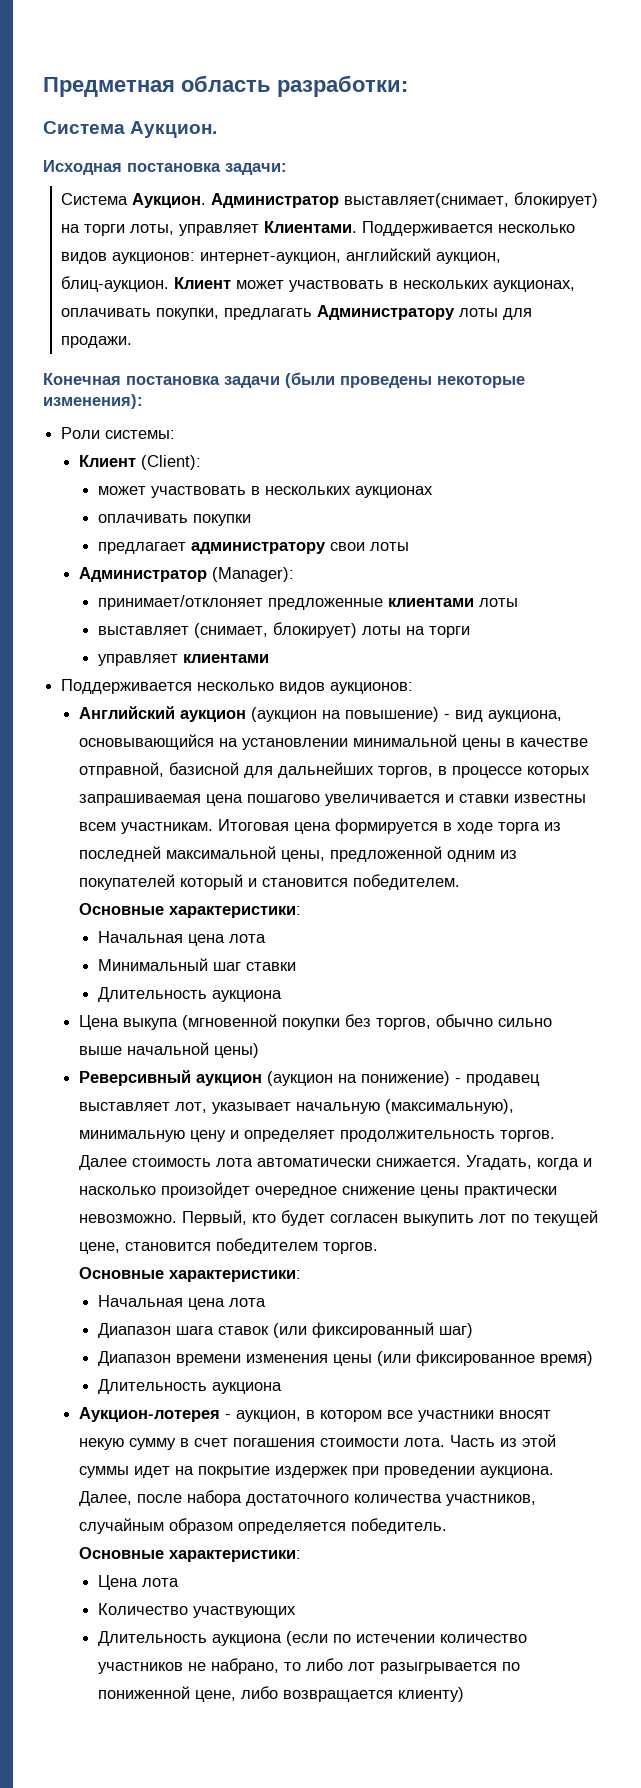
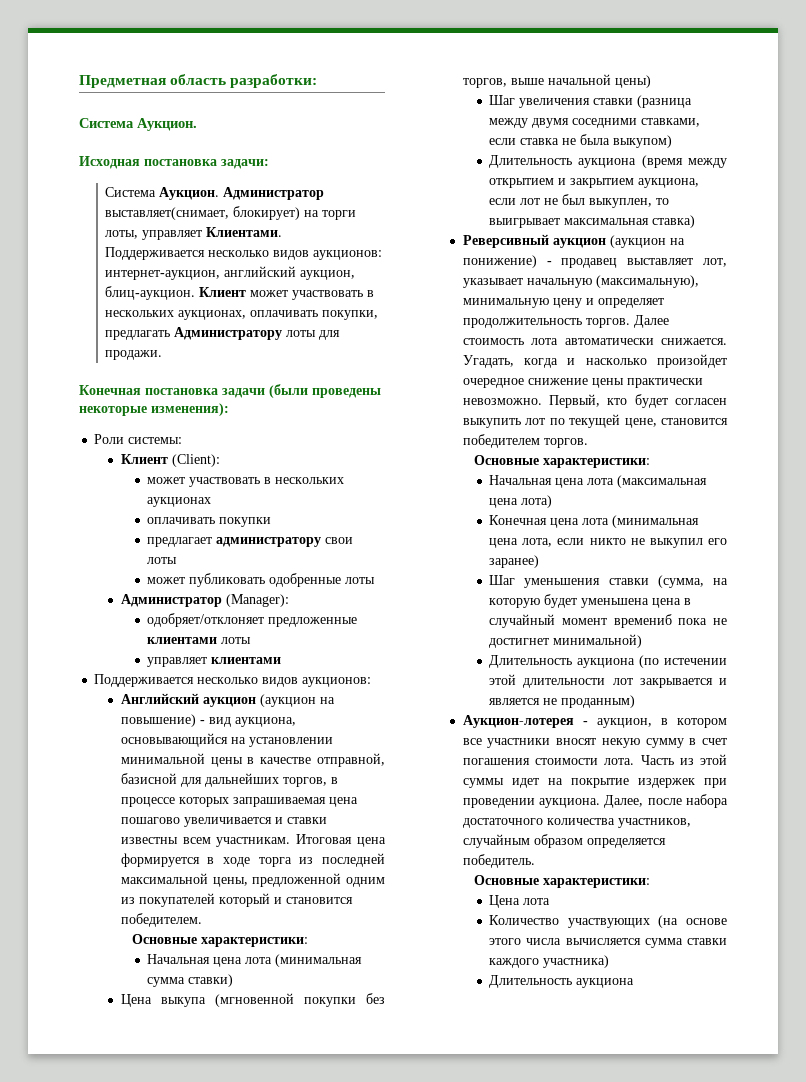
+ может публиковать одобренные лоты
- принимает/отклоняет предложенные клиентами лоты
+ одобряет/отклоняет предложенные клиентами лоты
- выставляет (снимает, блокирует) лоты на торги
  Итоговая цена формируется в ходе торга из последней максимальной цены, предложенной одним из покупателей который и становится победителем.
  Основные характеристики:
- Начальная цена лота
- Минимальный шаг ставки
- Длительность аукциона
+ Начальная цена лота (минимальная сумма ставки)
- Цена выкупа (мгновенной покупки без торгов, обычно сильно выше начальной цены)
+ Цена выкупа (мгновенной покупки без торгов, выше начальной цены)
+ Шаг увеличения ставки (разница между двумя соседними ставками, если ставка не была выкупом)
+ Длительность аукциона (время между открытием и закрытием аукциона, если лот не был выкуплен, то выигрывает максимальная ставка)
  Первый, кто будет согласен выкупить лот по текущей цене, становится победителем торгов.
  Основные характеристики:
- Начальная цена лота
- Диапазон шага ставок (или фиксированный шаг)
- Диапазон времени изменения цены (или фиксированное время)
- Длительность аукциона
+ Начальная цена лота (максимальная цена лота)
+ Конечная цена лота (минимальная цена лота, если никто не выкупил его заранее)
+ Шаг уменьшения ставки (сумма, на которую будет уменьшена цена в случайный момент времениб пока не достигнет минимальной)
+ Длительность аукциона (по истечении этой длительности лот закрывается и является не проданным)
- Количество участвующих
- Длительность аукциона (если по истечении количество участников не набрано, то либо лот разыгрывается по пониженной цене, либо возвращается клиенту)
+ Количество участвующих (на основе этого числа вычисляется сумма ставки каждого участника)
+ Длительность аукциона

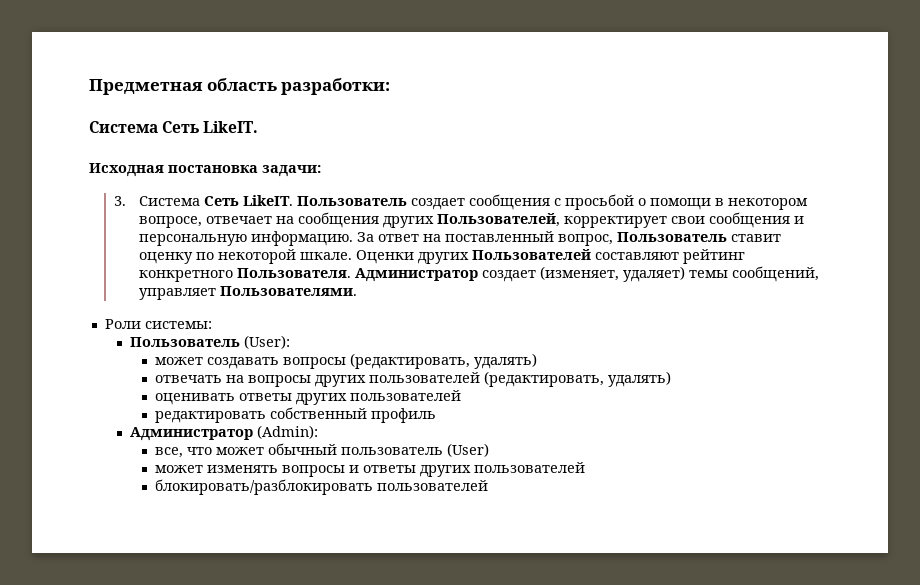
  Предметная область разработки:
- Система Аукцион.
+ Система Сеть LikeIT.
- Система Аукцион. Администратор выставляет(снимает, блокирует) на торги лоты, управляет Клиентами. Поддерживается несколько видов аукционов: интернет-аукцион, английский аукцион, блиц-аукцион. Клиент может участвовать в нескольких аукционах, оплачивать покупки, предлагать Администратору лоты для продажи.
- Конечная постановка задачи (были проведены некоторые изменения):
+ 3. Система Cеть LikeIT. Пользователь создает сообщения c просьбой о помощи в некотором вопросе, отвечает на сообщения других Пользователей, корректирует свои сообщения и персональную информацию. За ответ на поставленный вопрос, Пользователь ставит оценку по некоторой шкале. Оценки других Пользователей составляют рейтинг конкретного Пользователя. Администратор создает (изменяет, удаляет) темы сообщений, управляет Пользователями.
- Клиент (Client):
- может участвовать в нескольких аукционах
- оплачивать покупки
- предлагает администратору свои лоты
- может публиковать одобренные лоты
- Администратор (Manager):
- одобряет/отклоняет предложенные клиентами лоты
- управляет клиентами
- Поддерживается несколько видов аукционов:
- Английский аукцион (аукцион на повышение) - вид аукциона, основывающийся на установлении минимальной цены в качестве отправной, базисной для дальнейших торгов, в процессе которых запрашиваемая цена пошагово увеличивается и ставки известны всем участникам. Итоговая цена формируется в ходе торга из последней максимальной цены, предложенной одним из покупателей который и становится победителем.
- Основные характеристики:
- Начальная цена лота (минимальная сумма ставки)
- Цена выкупа (мгновенной покупки без торгов, выше начальной цены)
- Шаг увеличения ставки (разница между двумя соседними ставками, если ставка не была выкупом)
- Длительность аукциона (время между открытием и закрытием аукциона, если лот не был выкуплен, то выигрывает максимальная ставка)
- Реверсивный аукцион (аукцион на понижение) - продавец выставляет лот, указывает начальную (максимальную), минимальную цену и определяет продолжительность торгов. Далее стоимость лота автоматически снижается. Угадать, когда и насколько произойдет очередное снижение цены практически невозможно. Первый, кто будет согласен выкупить лот по текущей цене, становится победителем торгов.
- Основные характеристики:
- Начальная цена лота (максимальная цена лота)
- Конечная цена лота (минимальная цена лота, если никто не выкупил его заранее)
- Шаг уменьшения ставки (сумма, на которую будет уменьшена цена в случайный момент времениб пока не достигнет минимальной)
- Длительность аукциона (по истечении этой длительности лот закрывается и является не проданным)
- Аукцион-лотерея - аукцион, в котором все участники вносят некую сумму в счет погашения стоимости лота. Часть из этой суммы идет на покрытие издержек при проведении аукциона. Далее, после набора достаточного количества участников, случайным образом определяется победитель.
- Основные характеристики:
- Цена лота
- Количество участвующих (на основе этого числа вычисляется сумма ставки каждого участника)
- Длительность аукциона
+ Пользователь (User):
+ может создавать вопросы (редактировать, удалять)
+ отвечать на вопросы других пользователей (редактировать, удалять)
+ оценивать ответы других пользователей
+ редактировать собственный профиль
+ Администратор (Admin):
+ все, что может обычный пользователь (User)
+ может изменять вопросы и ответы других пользователей
+ блокировать/разблокировать пользователей

